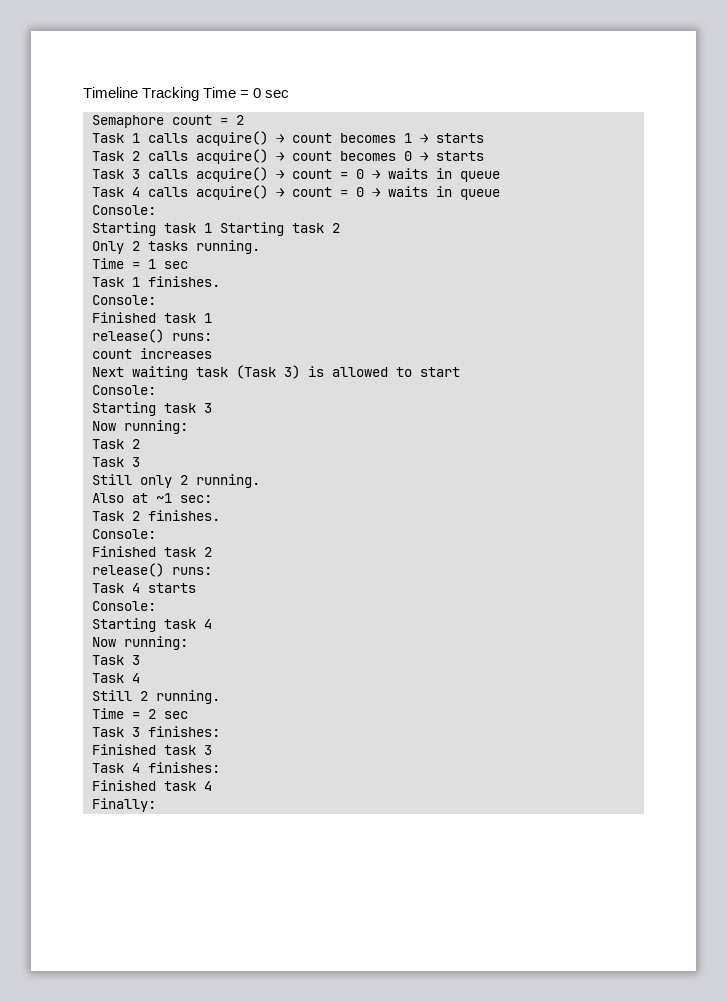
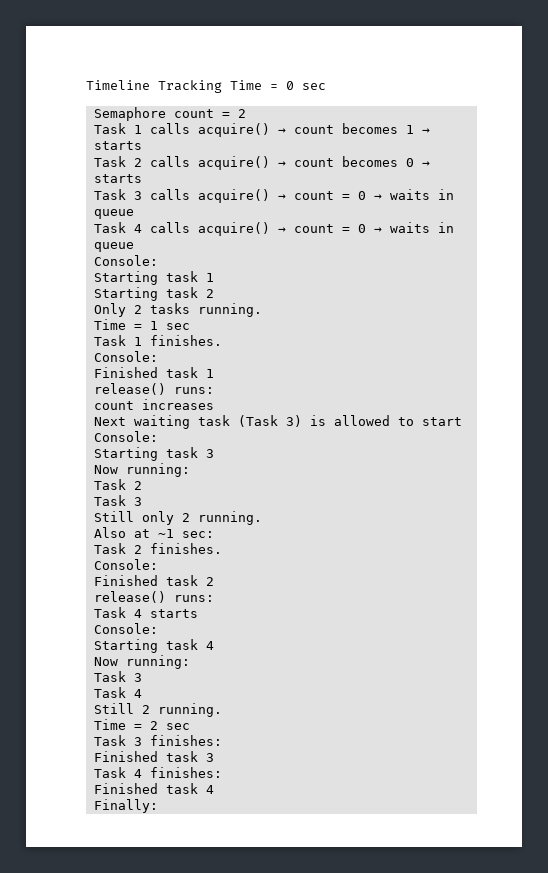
- Starting task 1 Starting task 2
+ Starting task 1
+ Starting task 2

